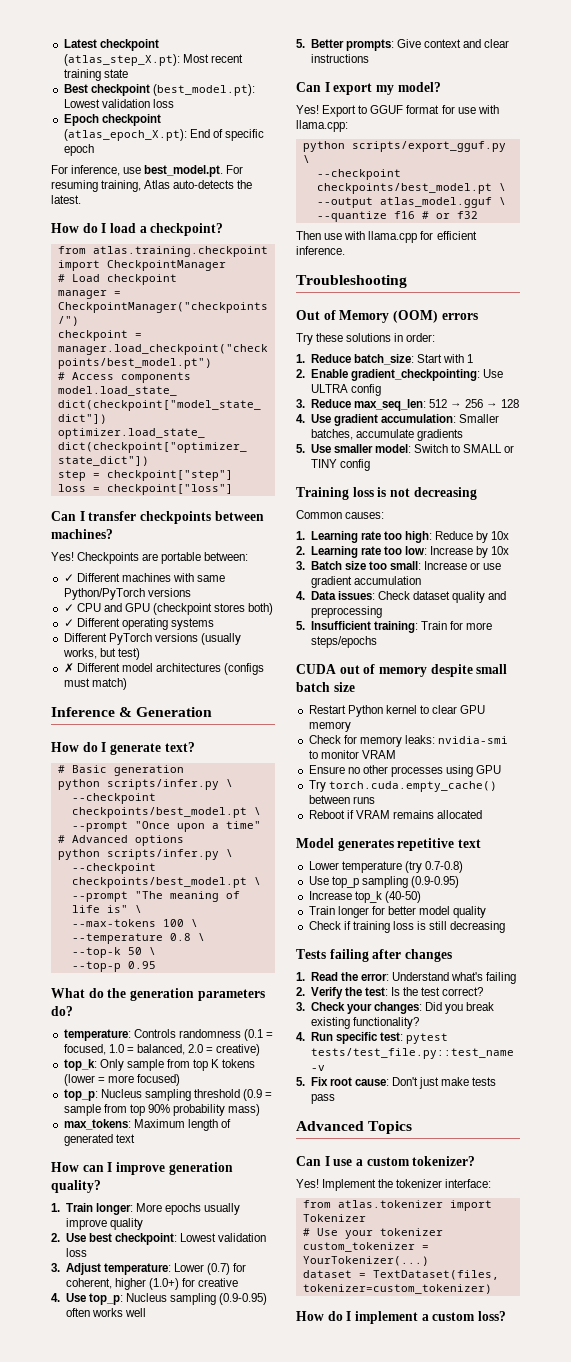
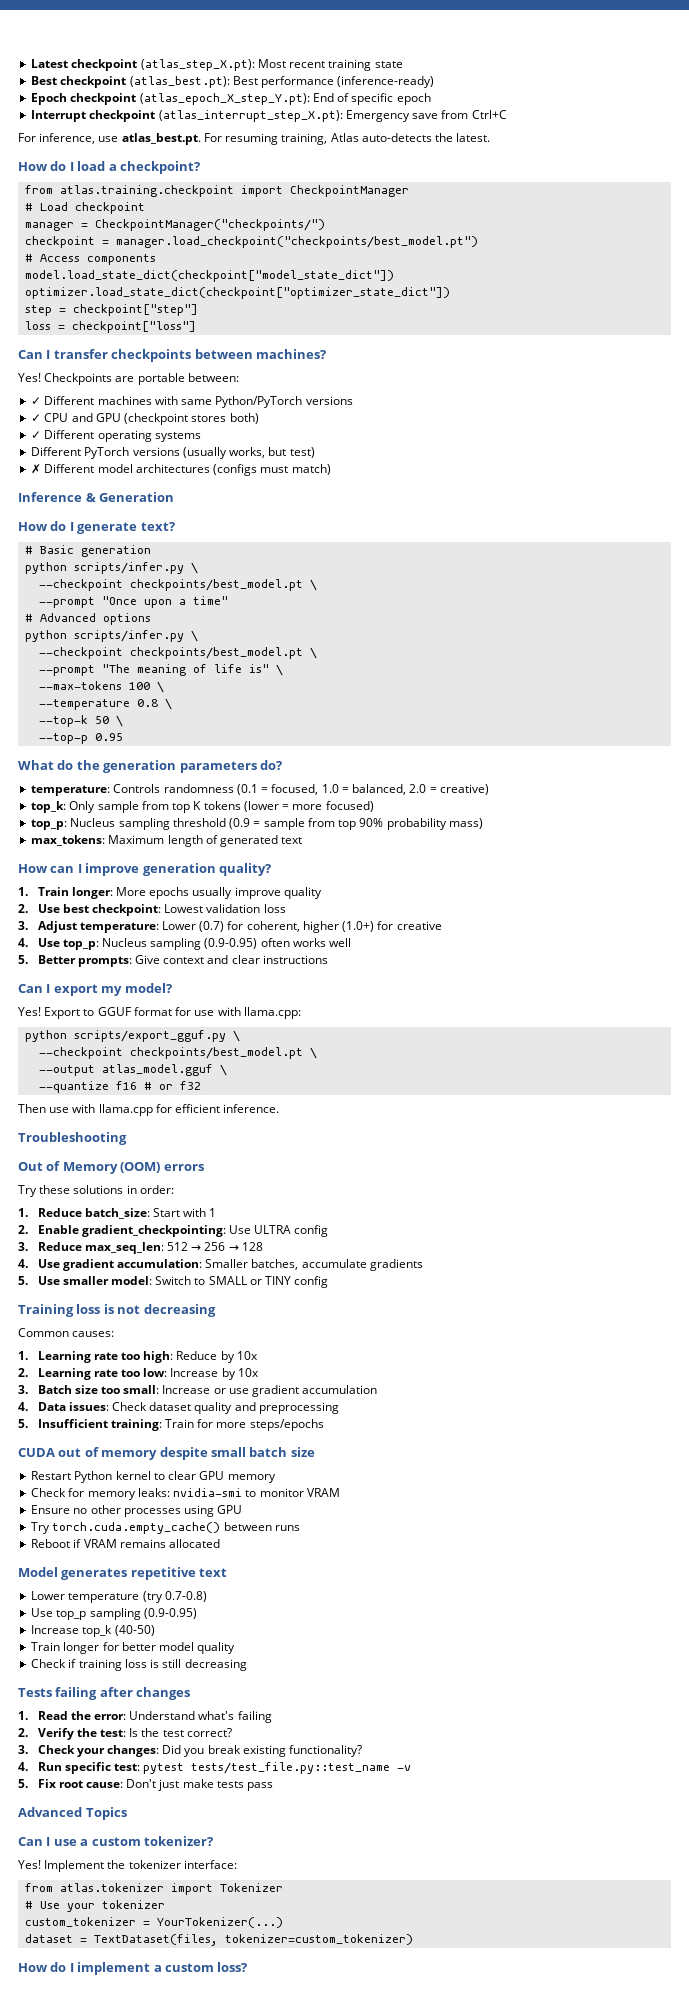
- Best checkpoint (best_model.pt): Lowest validation loss
+ Best checkpoint (atlas_best.pt): Best performance (inference-ready)
- Epoch checkpoint (atlas_epoch_X.pt): End of specific epoch
+ Epoch checkpoint (atlas_epoch_X_step_Y.pt): End of specific epoch
+ Interrupt checkpoint (atlas_interrupt_step_X.pt): Emergency save from Ctrl+C
- For inference, use best_model.pt. For resuming training, Atlas auto-detects the latest.
+ For inference, use atlas_best.pt. For resuming training, Atlas auto-detects the latest.

